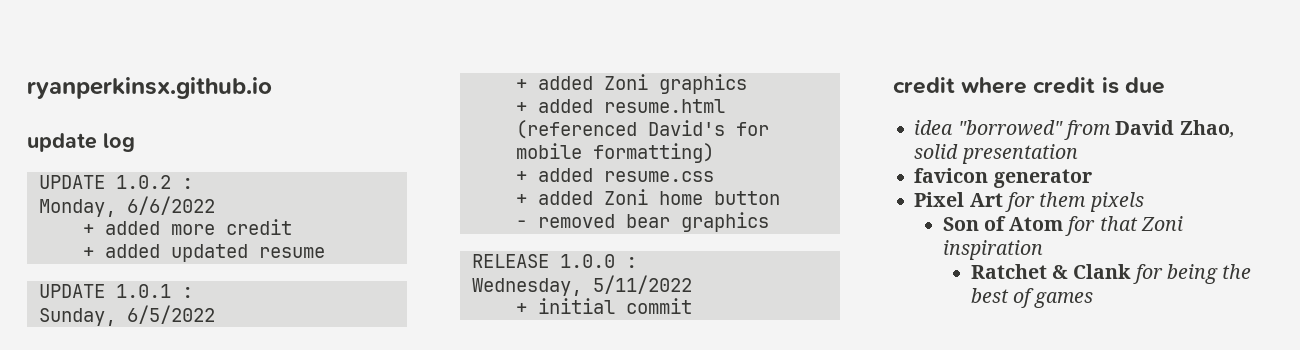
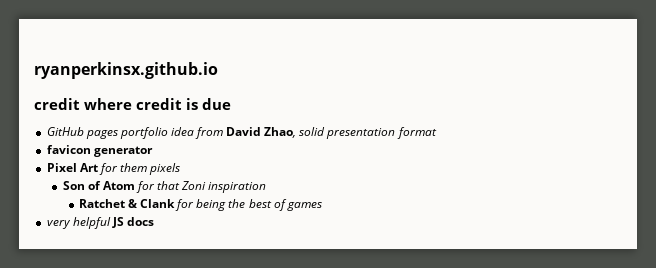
- update log
- UPDATE 1.0.2 :
- Monday, 6/6/2022
- + added more credit
- + added updated resume
- UPDATE 1.0.1 :
- Sunday, 6/5/2022
- + added Zoni graphics
- + added resume.html (referenced David's for mobile formatting)
- + added resume.css
- + added Zoni home button
- - removed bear graphics
- RELEASE 1.0.0 :
- Wednesday, 5/11/2022
- + initial commit
- idea "borrowed" from David Zhao, solid presentation
+ GitHub pages portfolio idea from David Zhao, solid presentation format
+ very helpful JS docs

